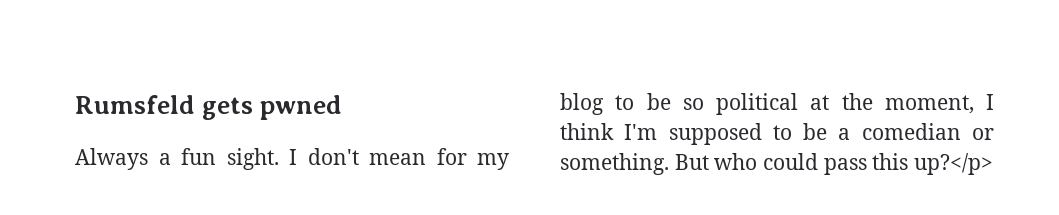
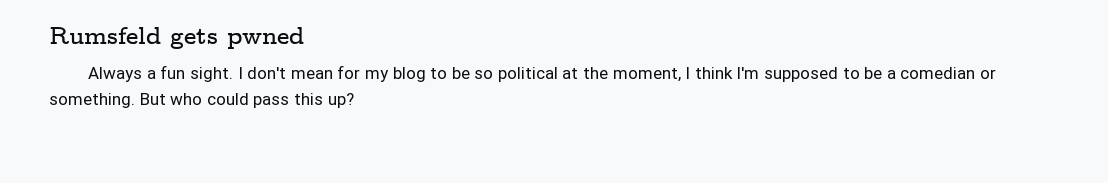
- But who could pass this up?</p>
+ But who could pass this up?

